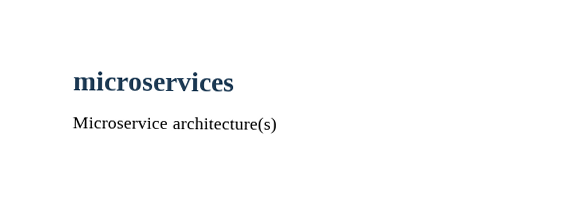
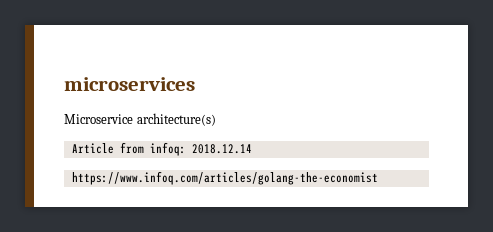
+ Article from infoq: 2018.12.14
+ https://www.infoq.com/articles/golang-the-economist

